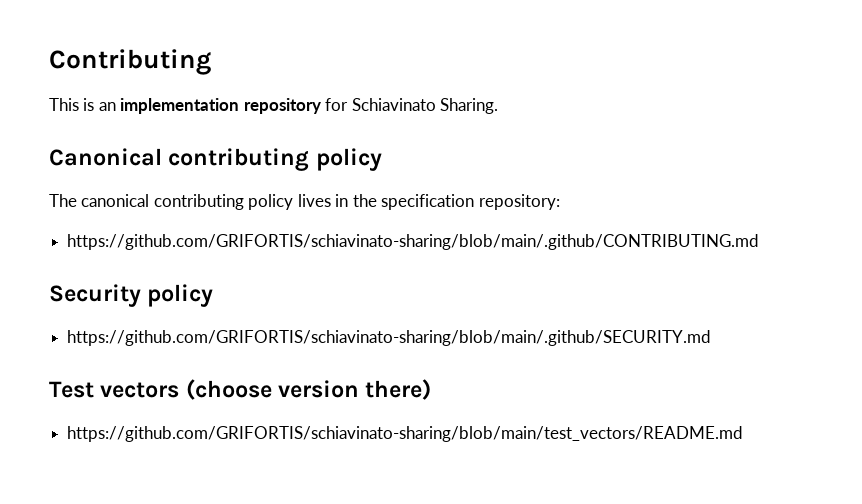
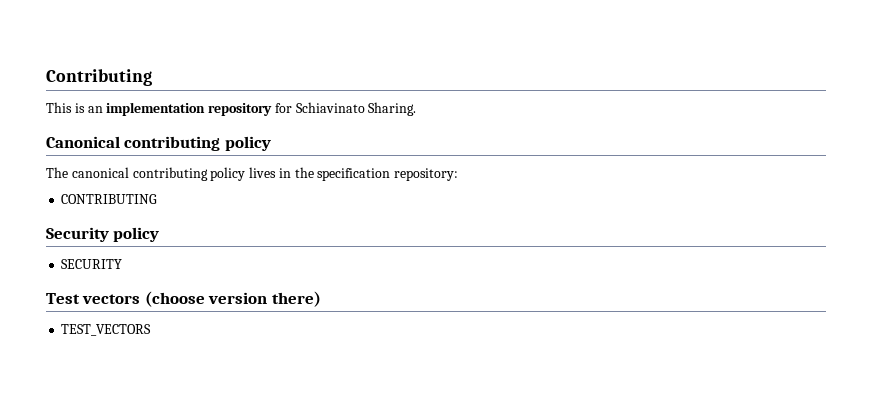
- https://github.com/GRIFORTIS/schiavinato-sharing/blob/main/.github/CONTRIBUTING.md
+ CONTRIBUTING
- https://github.com/GRIFORTIS/schiavinato-sharing/blob/main/.github/SECURITY.md
+ SECURITY
- https://github.com/GRIFORTIS/schiavinato-sharing/blob/main/test_vectors/README.md
+ TEST_VECTORS

